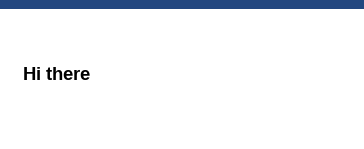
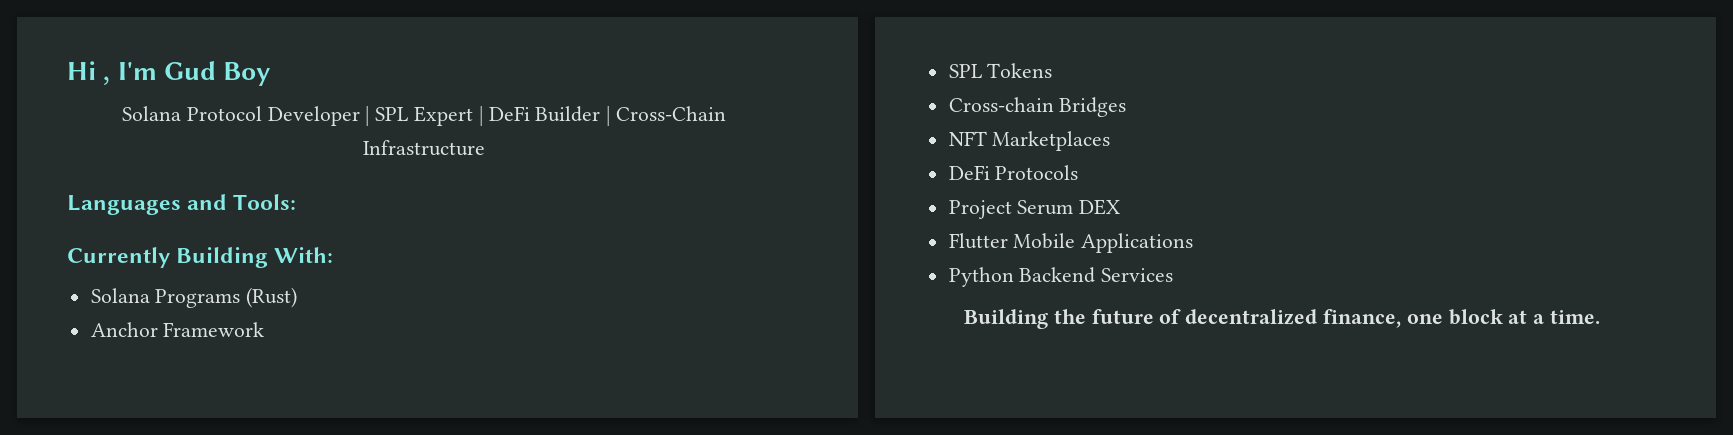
- Hi there
+ Hi , I'm Gud Boy
+ Solana Protocol Developer | SPL Expert | DeFi Builder | Cross-Chain Infrastructure
+ Languages and Tools:
+ Currently Building With:
+ Solana Programs (Rust)
+ Anchor Framework
+ SPL Tokens
+ Cross-chain Bridges
+ NFT Marketplaces
+ DeFi Protocols
+ Project Serum DEX
+ Flutter Mobile Applications
+ Python Backend Services
+ Building the future of decentralized finance, one block at a time.

